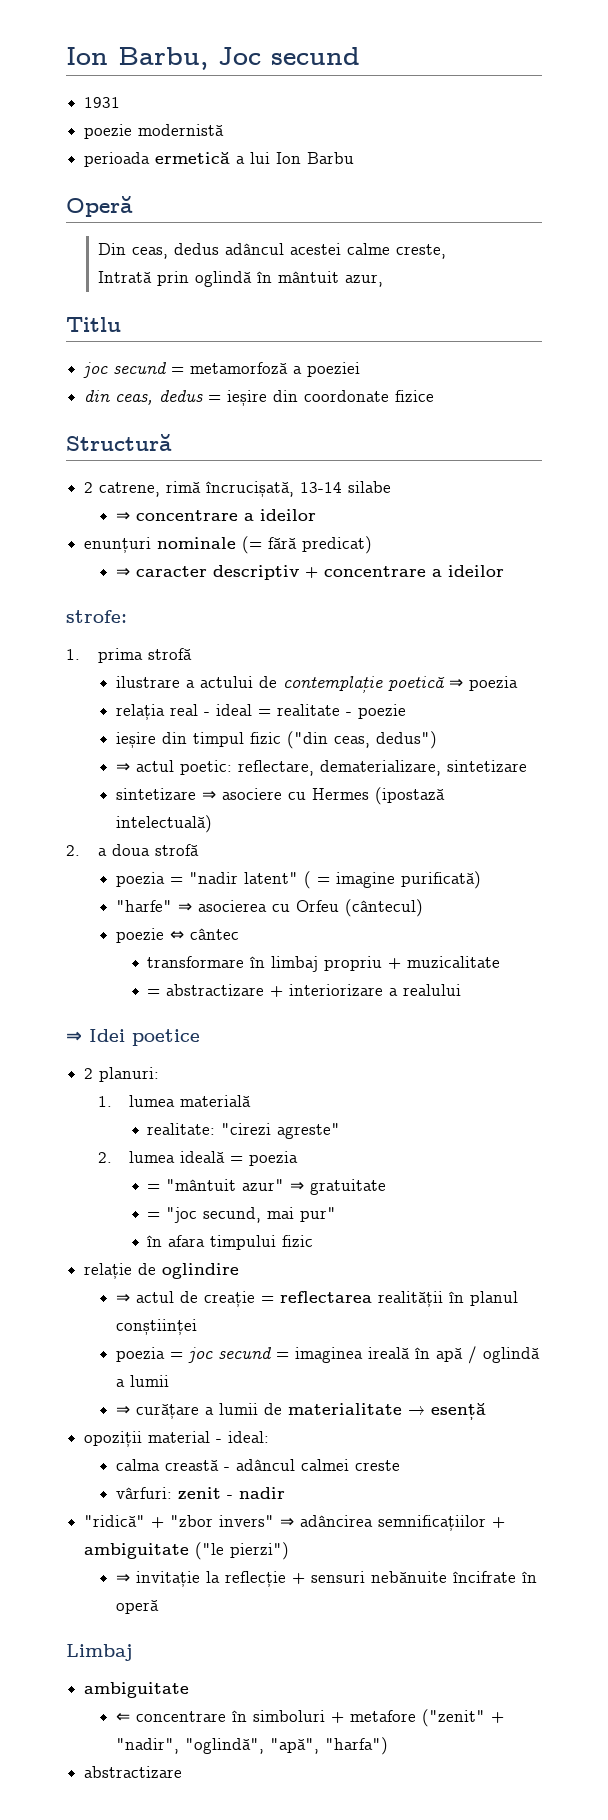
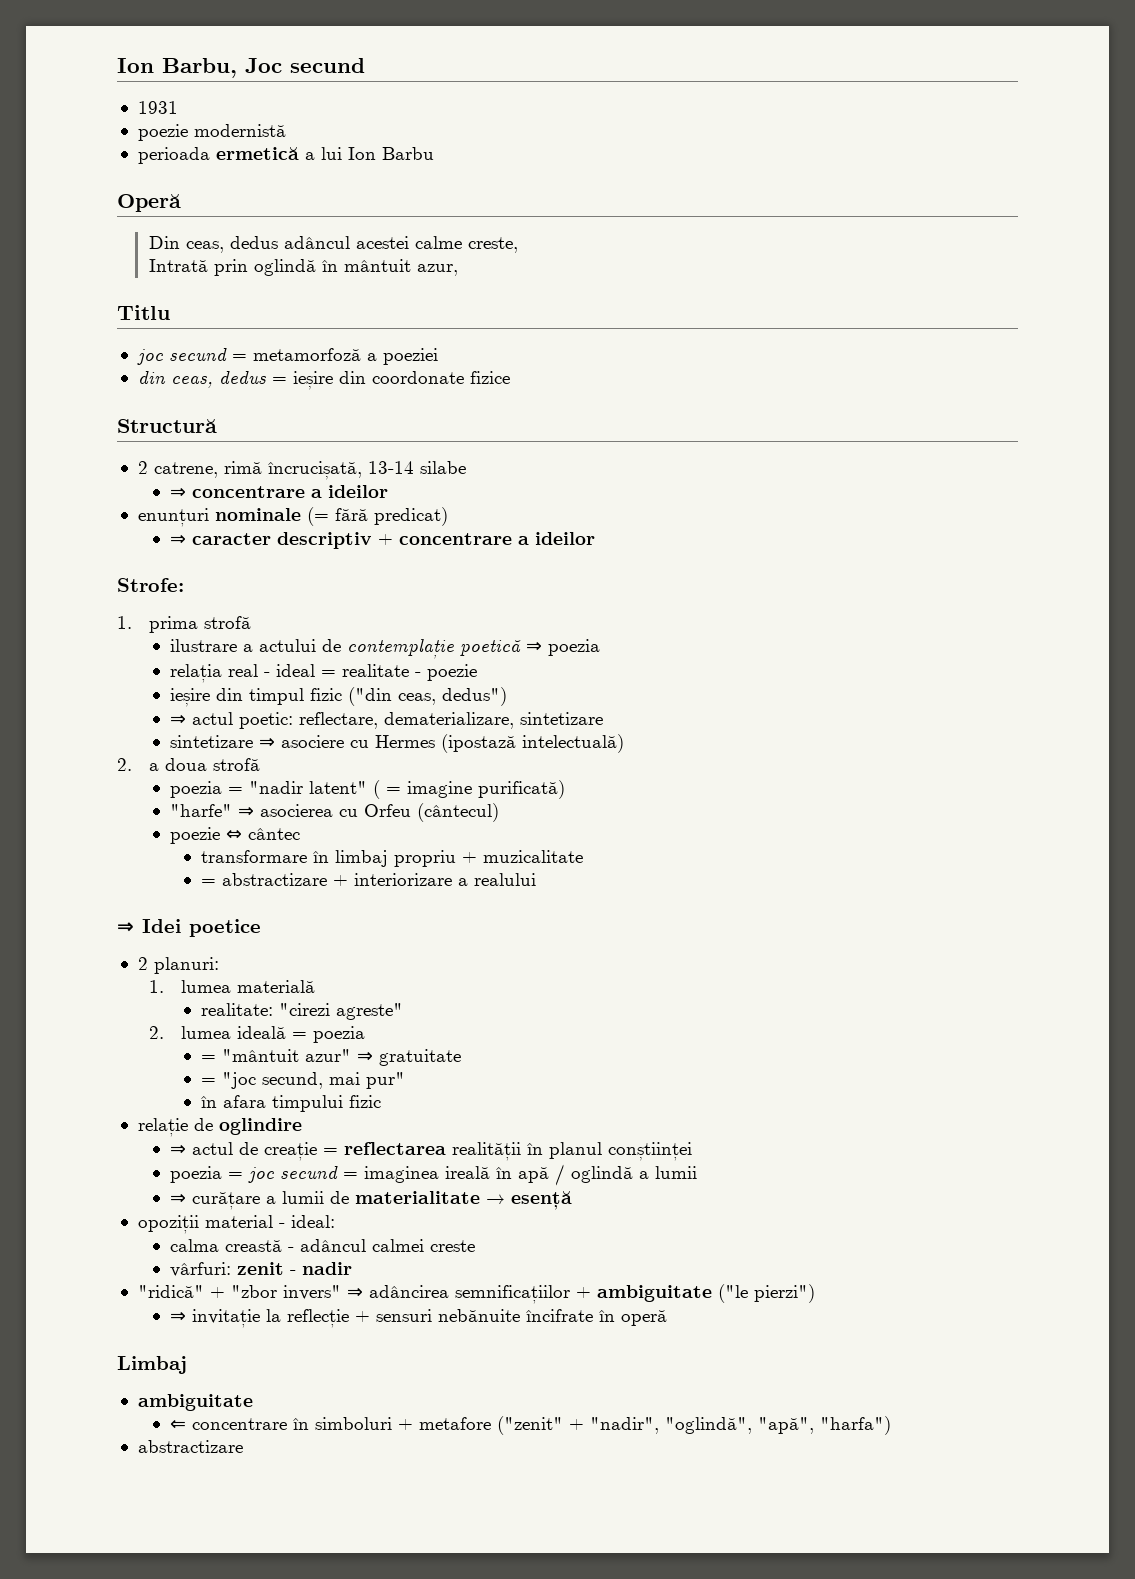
- strofe:
+ Strofe:

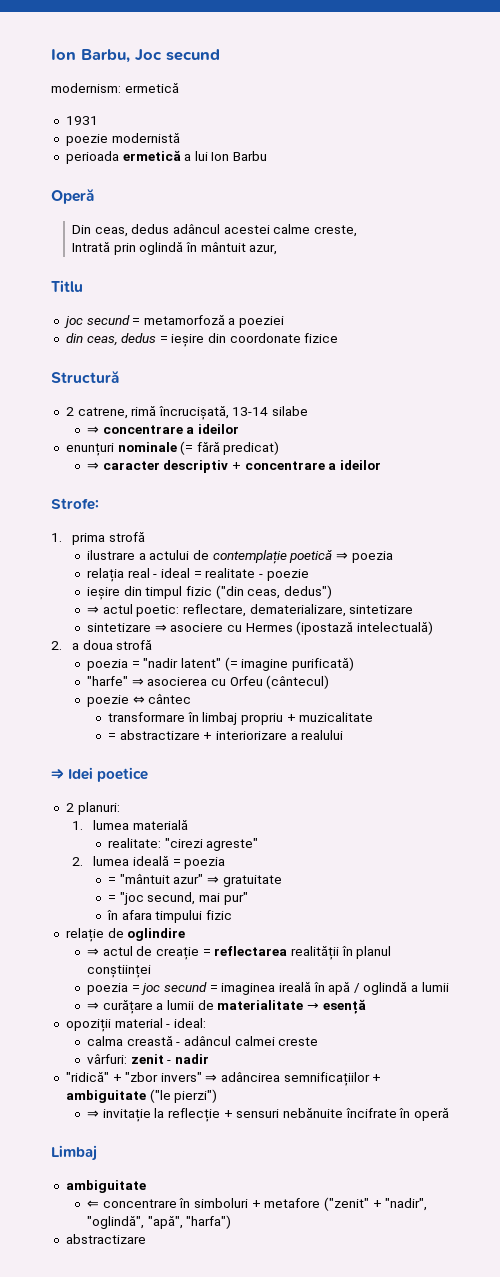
+ modernism: ermetică
- poezia = "nadir latent" ( = imagine purificată)
+ poezia = "nadir latent" (= imagine purificată)

